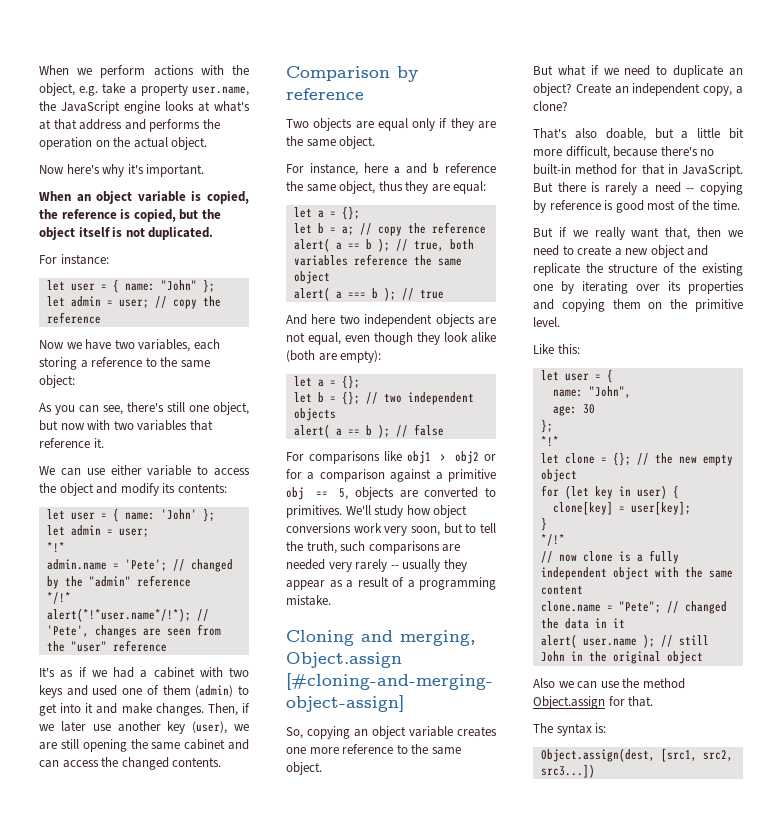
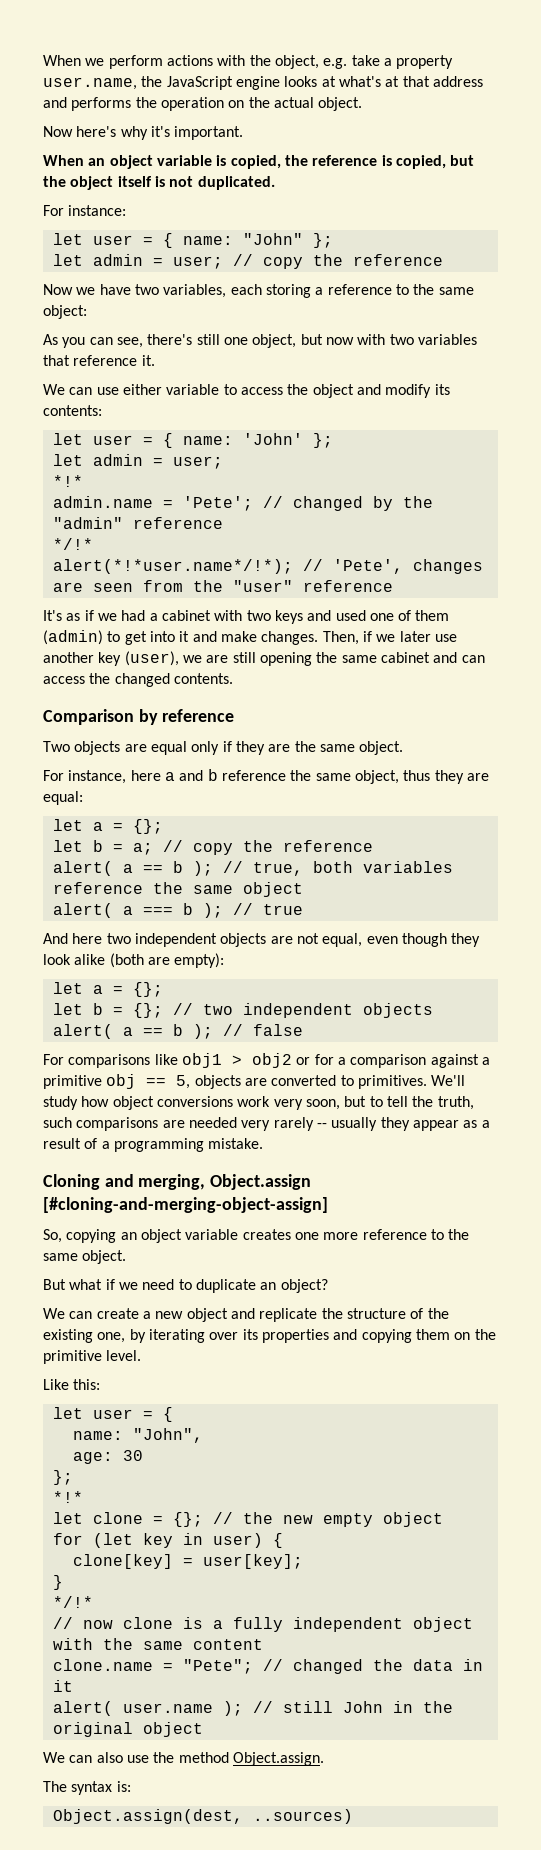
- But what if we need to duplicate an object? Create an independent copy, a clone?
- That's also doable, but a little bit more difficult, because there's no built-in method for that in JavaScript. But there is rarely a need -- copying by reference is good most of the time.
- But if we really want that, then we need to create a new object and replicate the structure of the existing one by iterating over its properties and copying them on the primitive level.
+ But what if we need to duplicate an object?
+ We can create a new object and replicate the structure of the existing one, by iterating over its properties and copying them on the primitive level.
- Also we can use the method Object.assign for that.
+ We can also use the method Object.assign.
- Object.assign(dest, [src1, src2, src3...])
+ Object.assign(dest, ..sources)

